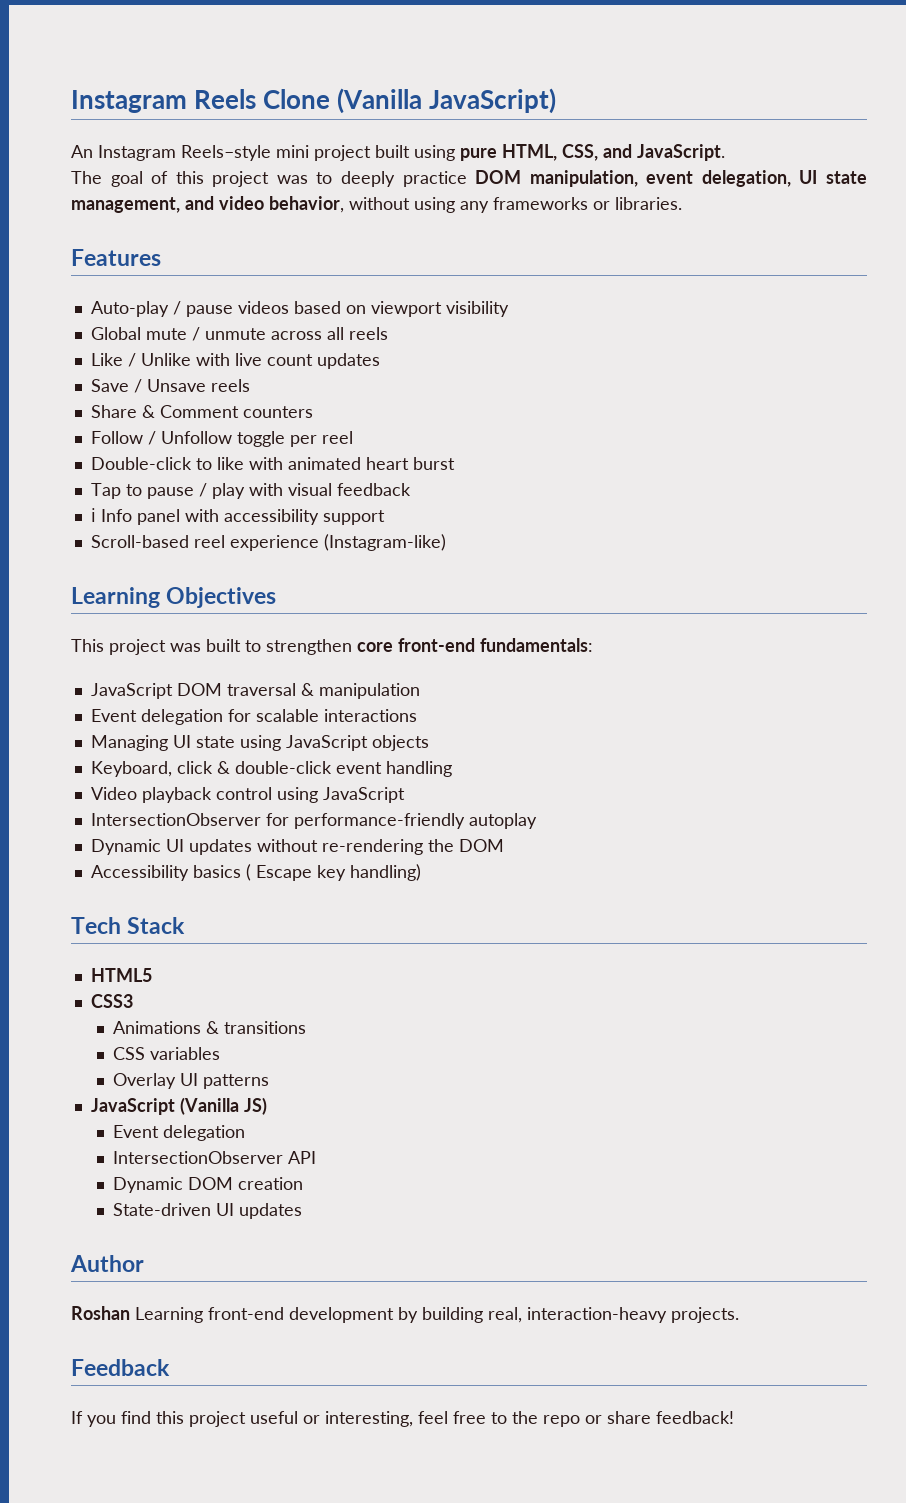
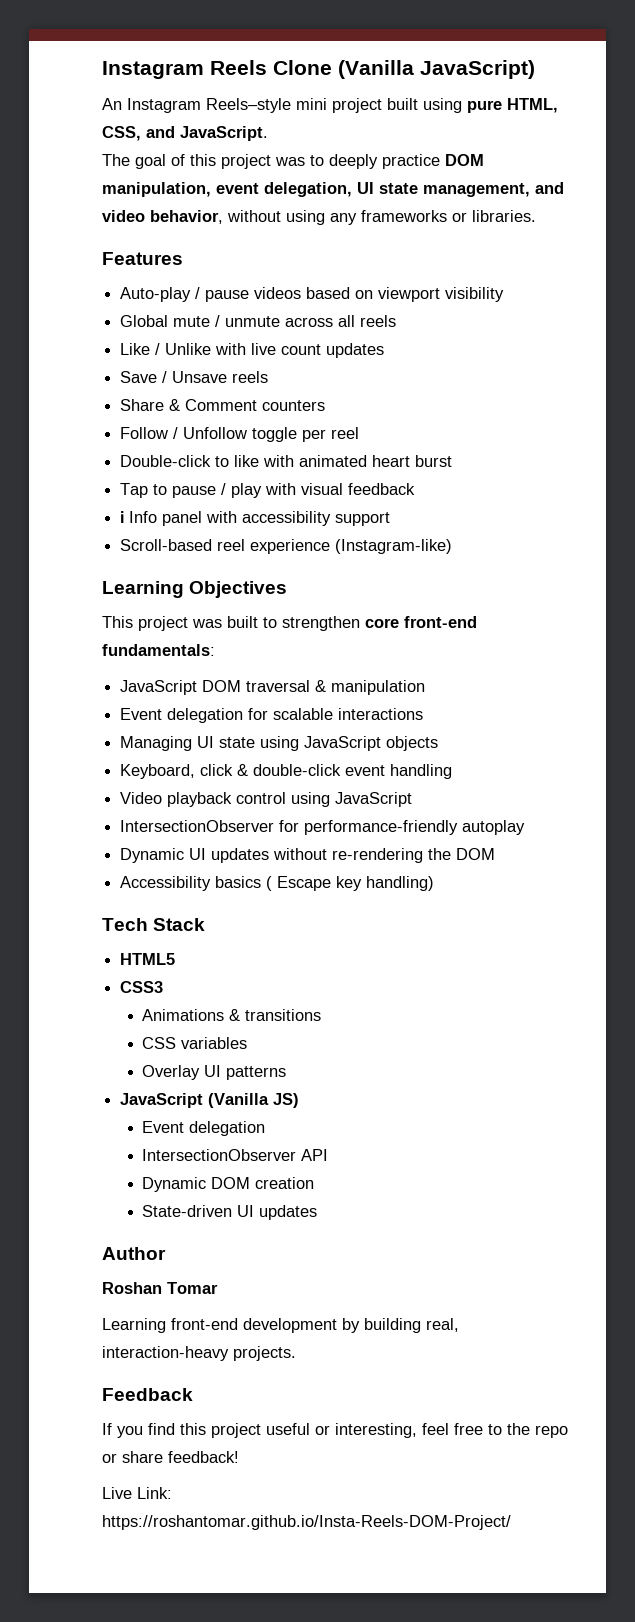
- Roshan Learning front-end development by building real, interaction-heavy projects.
+ Roshan Tomar
+ Learning front-end development by building real, interaction-heavy projects.
+ Live Link: https://roshantomar.github.io/Insta-Reels-DOM-Project/

